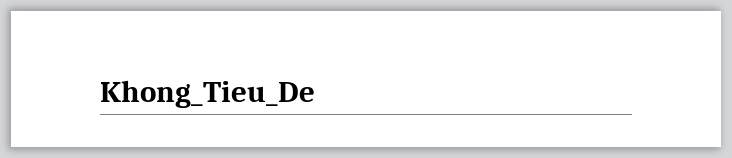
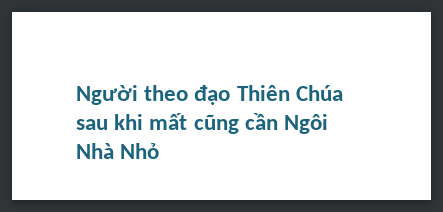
- Khong_Tieu_De
+ Người theo đạo Thiên Chúa sau khi mất cũng cần Ngôi Nhà Nhỏ

